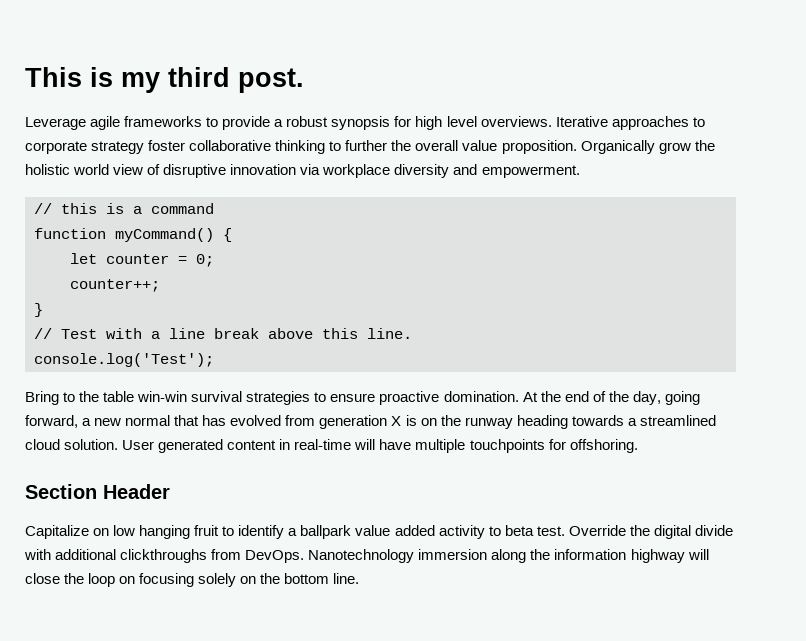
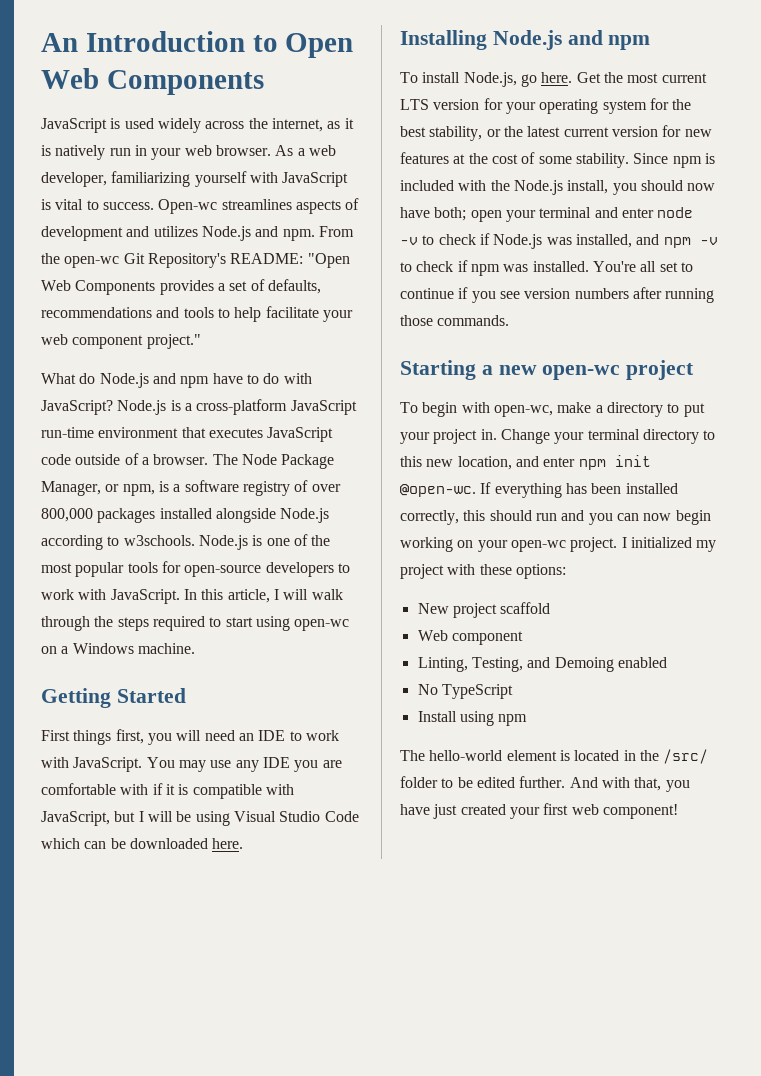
- This is my third post.
- Leverage agile frameworks to provide a robust synopsis for high level overviews. Iterative approaches to corporate strategy foster collaborative thinking to further the overall value proposition. Organically grow the holistic world view of disruptive innovation via workplace diversity and empowerment.
- // this is a command
- function myCommand() {
- let counter = 0;
- counter++;
- }
- // Test with a line break above this line.
- console.log('Test');
- Bring to the table win-win survival strategies to ensure proactive domination. At the end of the day, going forward, a new normal that has evolved from generation X is on the runway heading towards a streamlined cloud solution. User generated content in real-time will have multiple touchpoints for offshoring.
- Section Header
- Capitalize on low hanging fruit to identify a ballpark value added activity to beta test. Override the digital divide with additional clickthroughs from DevOps. Nanotechnology immersion along the information highway will close the loop on focusing solely on the bottom line.
+ An Introduction to Open Web Components
+ JavaScript is used widely across the internet, as it is natively run in your web browser. As a web developer, familiarizing yourself with JavaScript is vital to success. Open-wc streamlines aspects of development and utilizes Node.js and npm. From the open-wc Git Repository's README: "Open Web Components provides a set of defaults, recommendations and tools to help facilitate your web component project."
+ What do Node.js and npm have to do with JavaScript? Node.js is a cross-platform JavaScript run-time environment that executes JavaScript code outside of a browser. The Node Package Manager, or npm, is a software registry of over 800,000 packages installed alongside Node.js according to w3schools. Node.js is one of the most popular tools for open-source developers to work with JavaScript. In this article, I will walk through the steps required to start using open-wc on a Windows machine.
+ Getting Started
+ First things first, you will need an IDE to work with JavaScript. You may use any IDE you are comfortable with if it is compatible with JavaScript, but I will be using Visual Studio Code which can be downloaded here.
+ Installing Node.js and npm
+ To install Node.js, go here. Get the most current LTS version for your operating system for the best stability, or the latest current version for new features at the cost of some stability. Since npm is included with the Node.js install, you should now have both; open your terminal and enter node -v to check if Node.js was installed, and npm -v to check if npm was installed. You're all set to continue if you see version numbers after running those commands.
+ Starting a new open-wc project
+ To begin with open-wc, make a directory to put your project in. Change your terminal directory to this new location, and enter npm init @open-wc. If everything has been installed correctly, this should run and you can now begin working on your open-wc project. I initialized my project with these options:
+ New project scaffold
+ Web component
+ Linting, Testing, and Demoing enabled
+ No TypeScript
+ Install using npm
+ The hello-world element is located in the /src/ folder to be edited further. And with that, you have just created your first web component!

